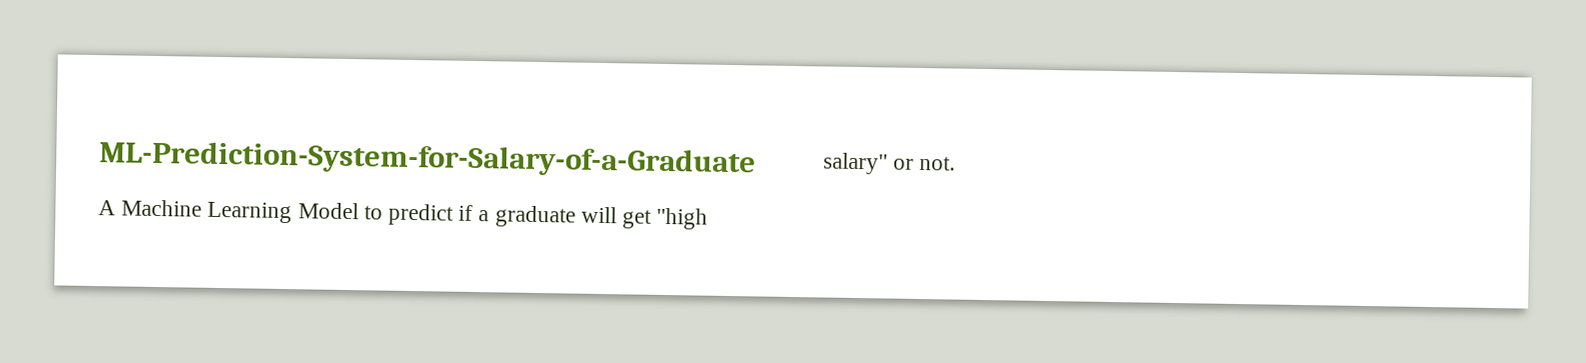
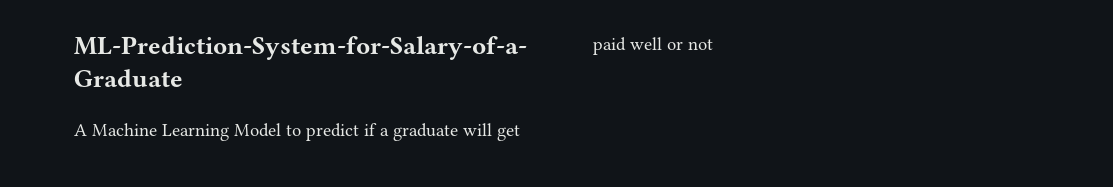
- A Machine Learning Model to predict if a graduate will get "high salary" or not.
+ A Machine Learning Model to predict if a graduate will get paid well or not

